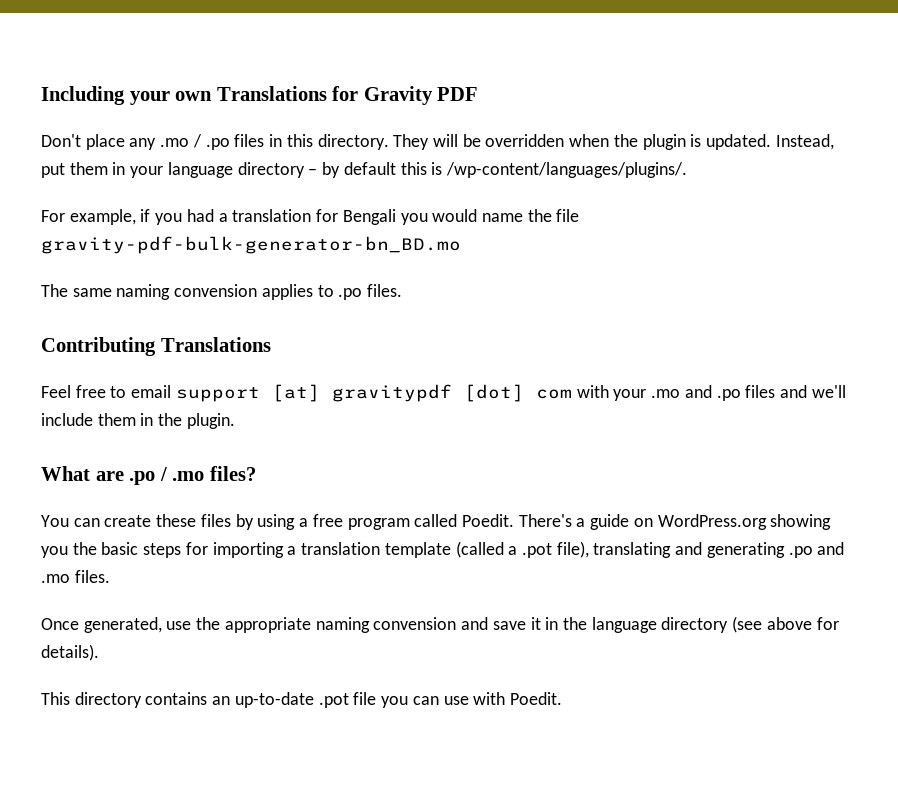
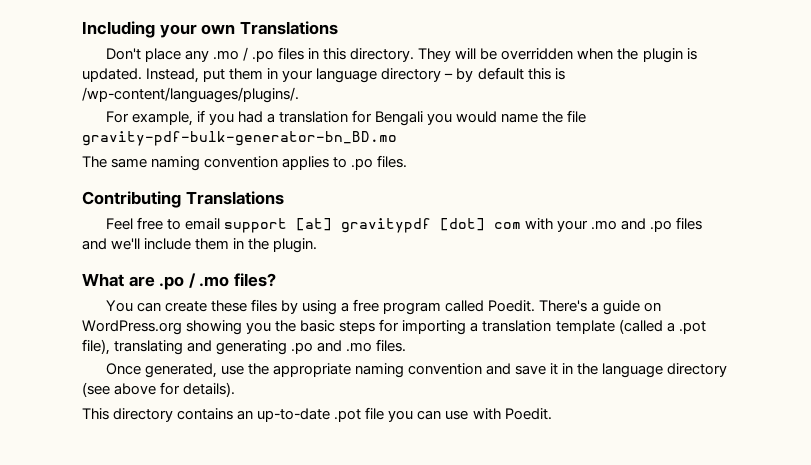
- Including your own Translations for Gravity PDF
+ Including your own Translations
- The same naming convension applies to .po files.
+ The same naming convention applies to .po files.
- Once generated, use the appropriate naming convension and save it in the language directory (see above for details).
+ Once generated, use the appropriate naming convention and save it in the language directory (see above for details).

